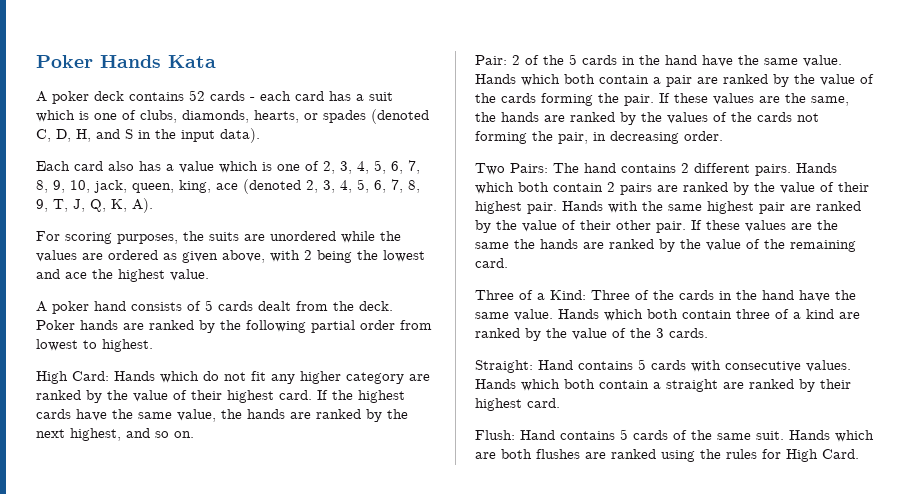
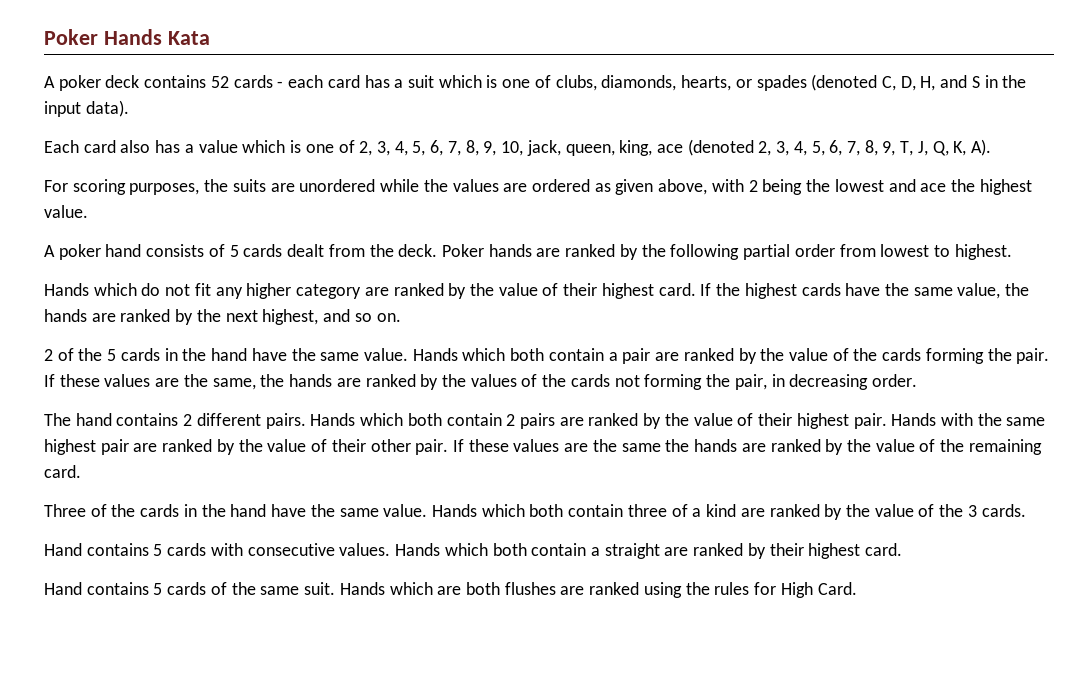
- High Card: Hands which do not fit any higher category are ranked by the value of their highest card.
+ Hands which do not fit any higher category are ranked by the value of their highest card.
- Pair: 2 of the 5 cards in the hand have the same value.
+ 2 of the 5 cards in the hand have the same value.
- Two Pairs: The hand contains 2 different pairs.
+ The hand contains 2 different pairs.
- Three of a Kind: Three of the cards in the hand have the same value.
+ Three of the cards in the hand have the same value.
- Straight: Hand contains 5 cards with consecutive values.
+ Hand contains 5 cards with consecutive values.
- Flush: Hand contains 5 cards of the same suit.
+ Hand contains 5 cards of the same suit.

